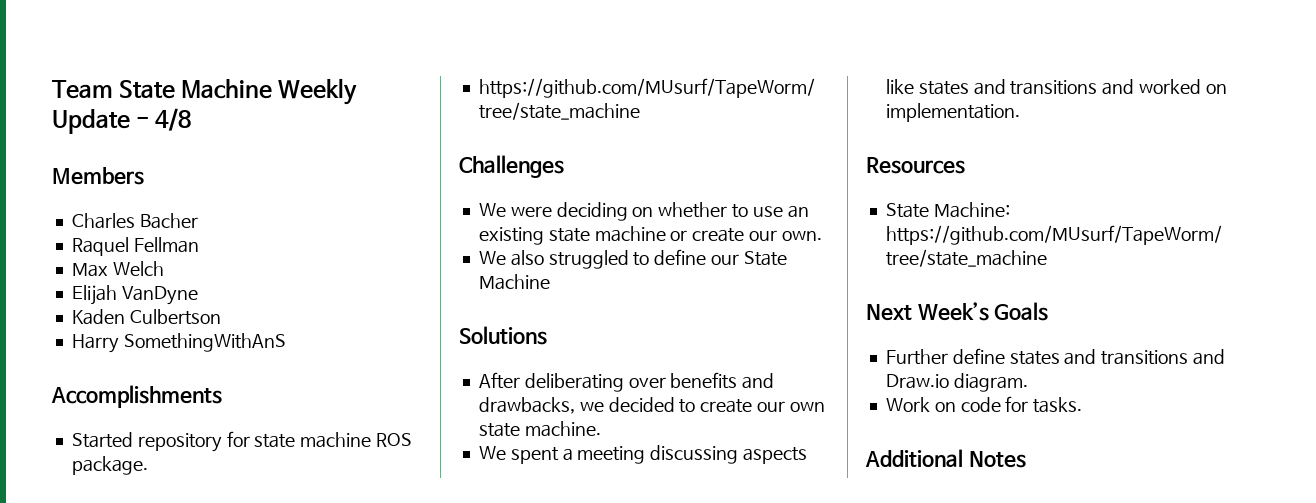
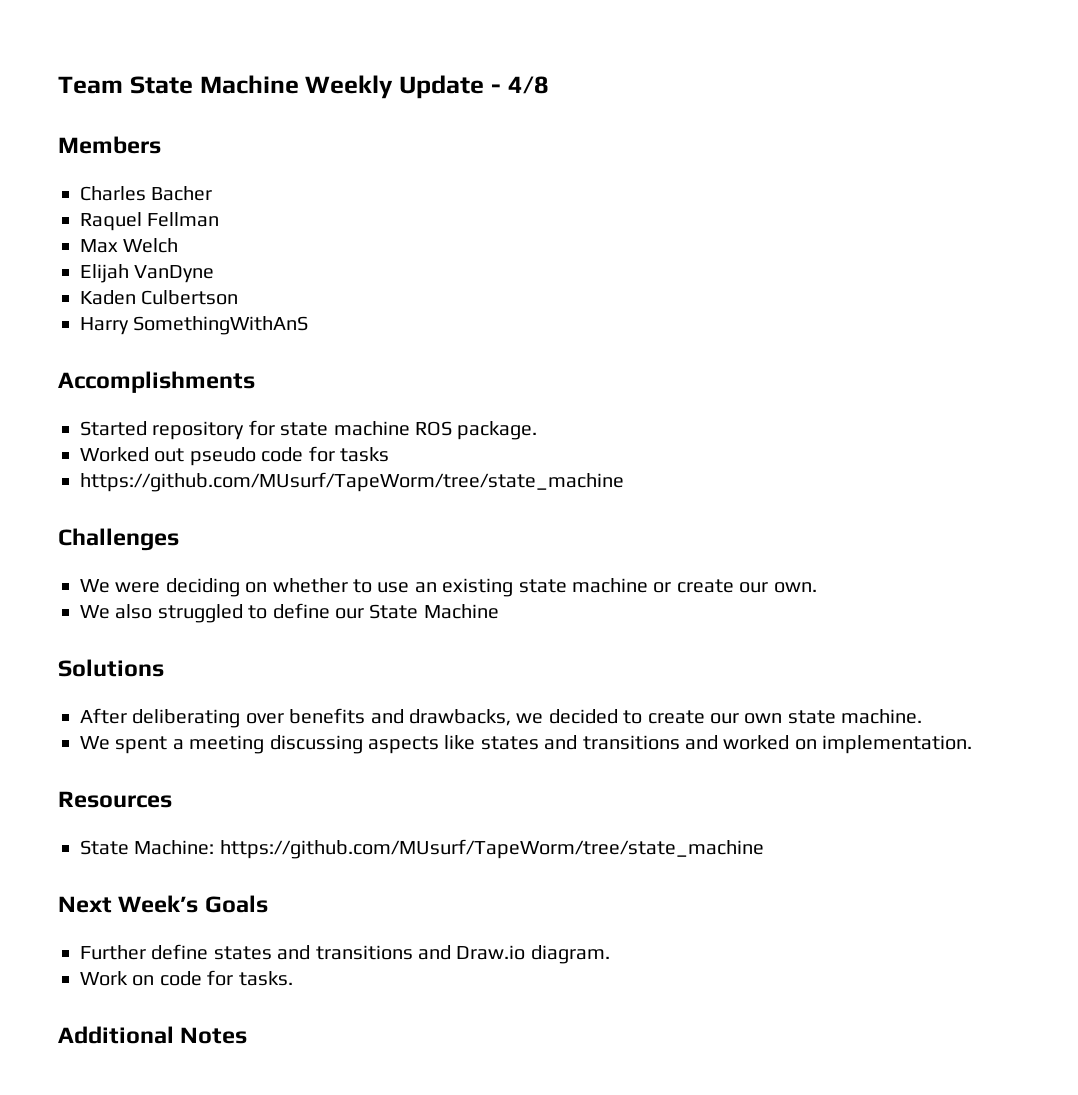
+ Worked out pseudo code for tasks

